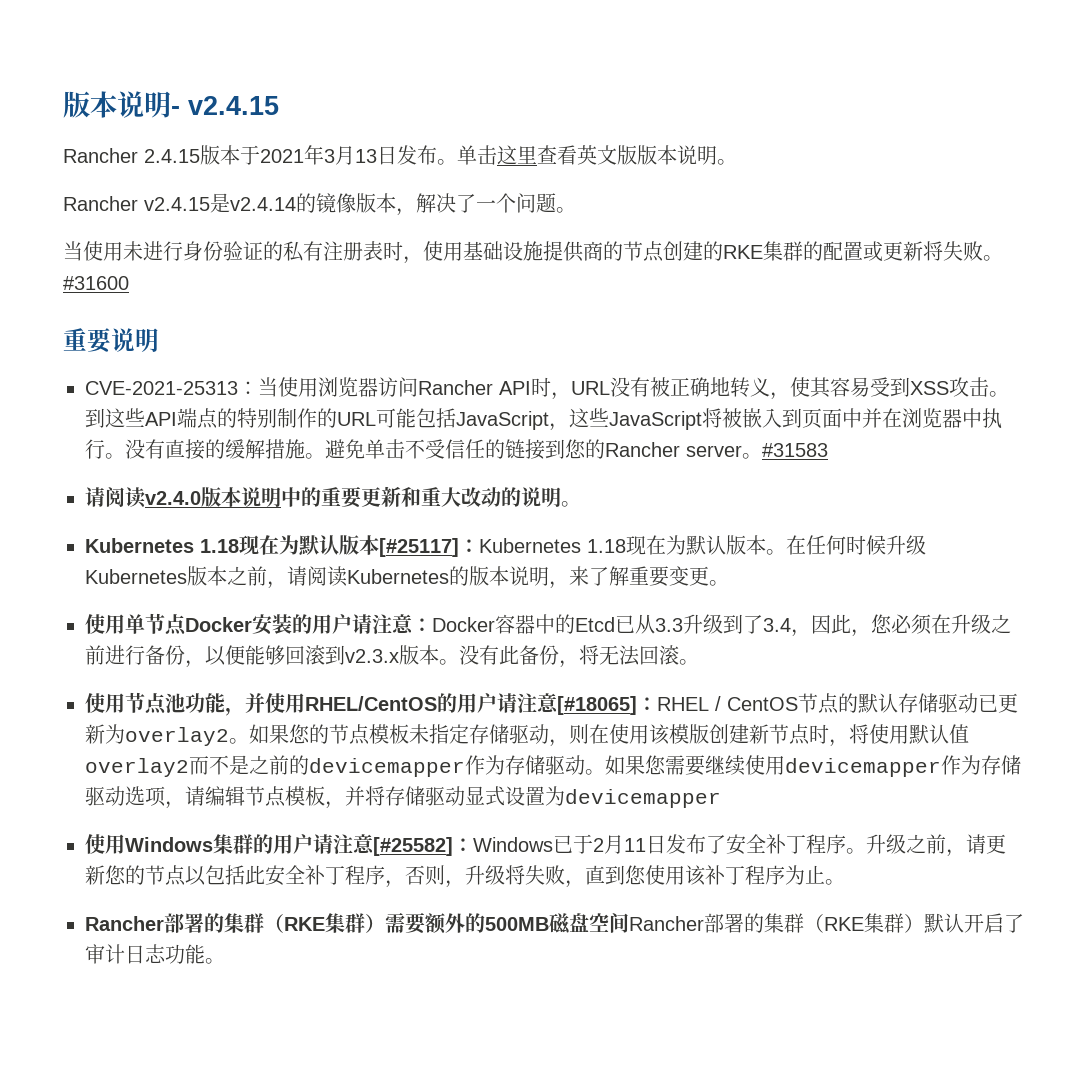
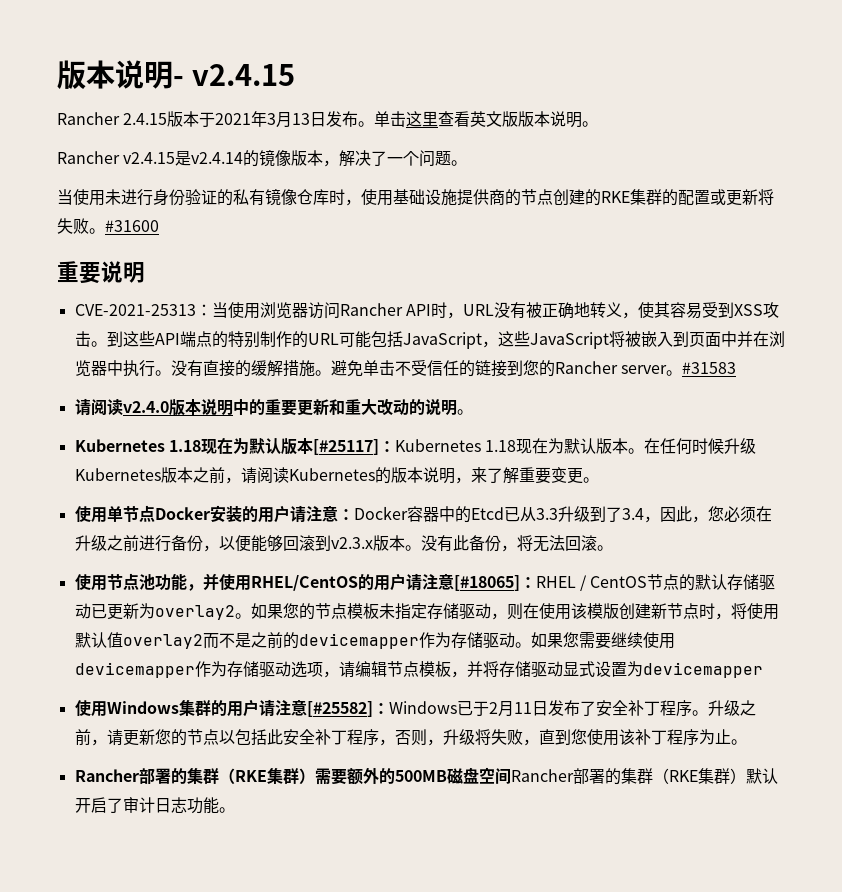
- 当使用未进行身份验证的私有注册表时，使用基础设施提供商的节点创建的RKE集群的配置或更新将失败。
+ 当使用未进行身份验证的私有镜像仓库时，使用基础设施提供商的节点创建的RKE集群的配置或更新将失败。

